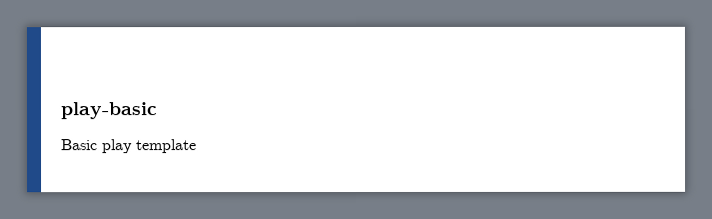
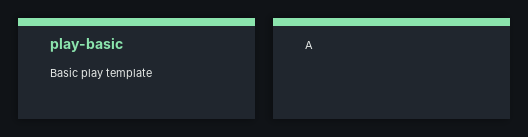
+ A

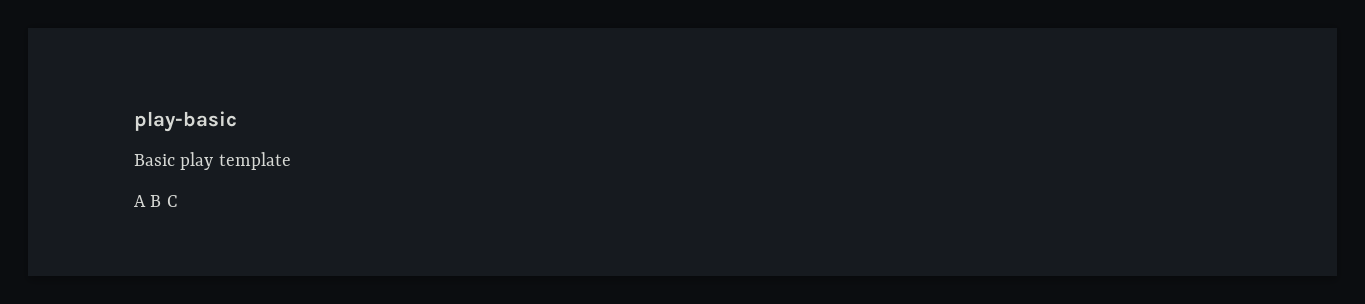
- A
+ A B C

